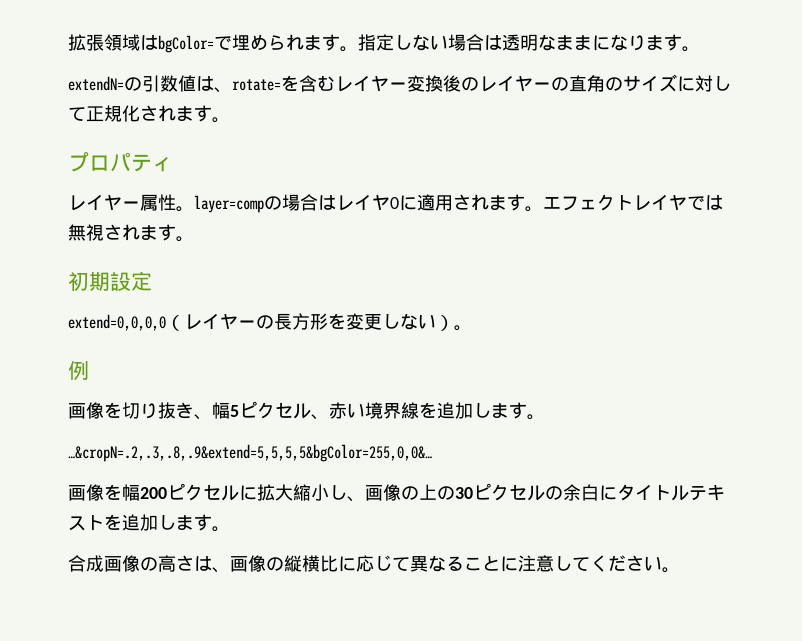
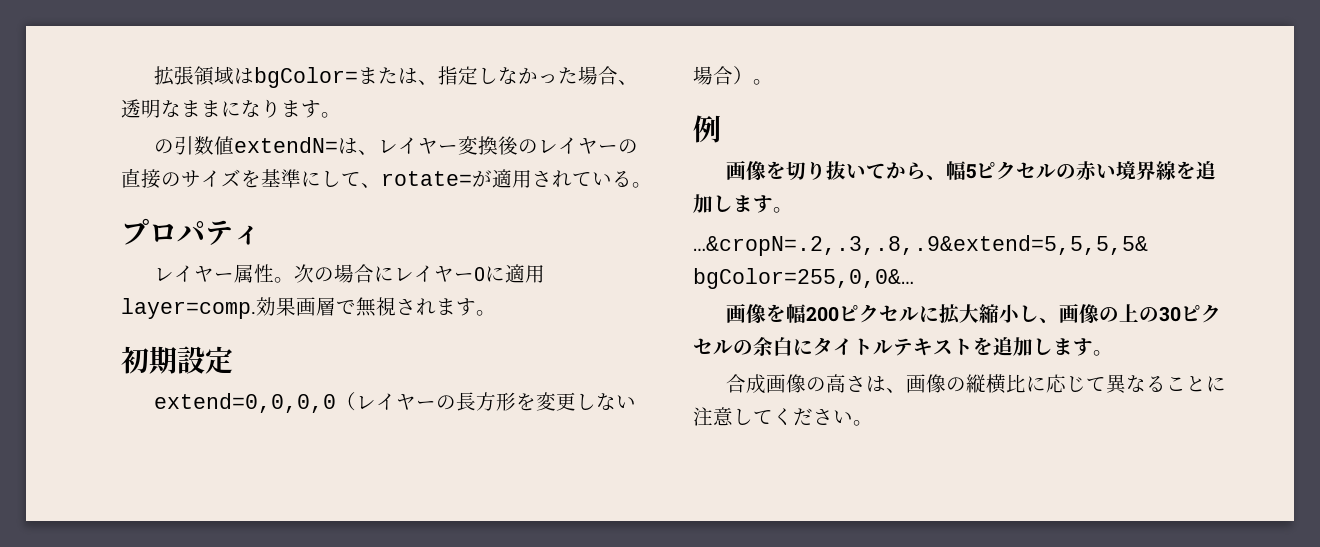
- 拡張領域はbgColor=で埋められます。指定しない場合は透明なままになります。
+ 拡張領域はbgColor=または、指定しなかった場合、透明なままになります。
- extendN=の引数値は、rotate=を含むレイヤー変換後のレイヤーの直角のサイズに対して正規化されます。
+ の引数値extendN=は、レイヤー変換後のレイヤーの直接のサイズを基準にして、rotate=が適用されている。
- レイヤー属性。layer=compの場合はレイヤ0に適用されます。エフェクトレイヤでは無視されます。
+ レイヤー属性。次の場合にレイヤー0に適用layer=comp.効果画層で無視されます。
- extend=0,0,0,0（レイヤーの長方形を変更しない）。
+ extend=0,0,0,0（レイヤーの長方形を変更しない場合）。
- 画像を切り抜き、幅5ピクセル、赤い境界線を追加します。
+ 画像を切り抜いてから、幅5ピクセルの赤い境界線を追加します。

